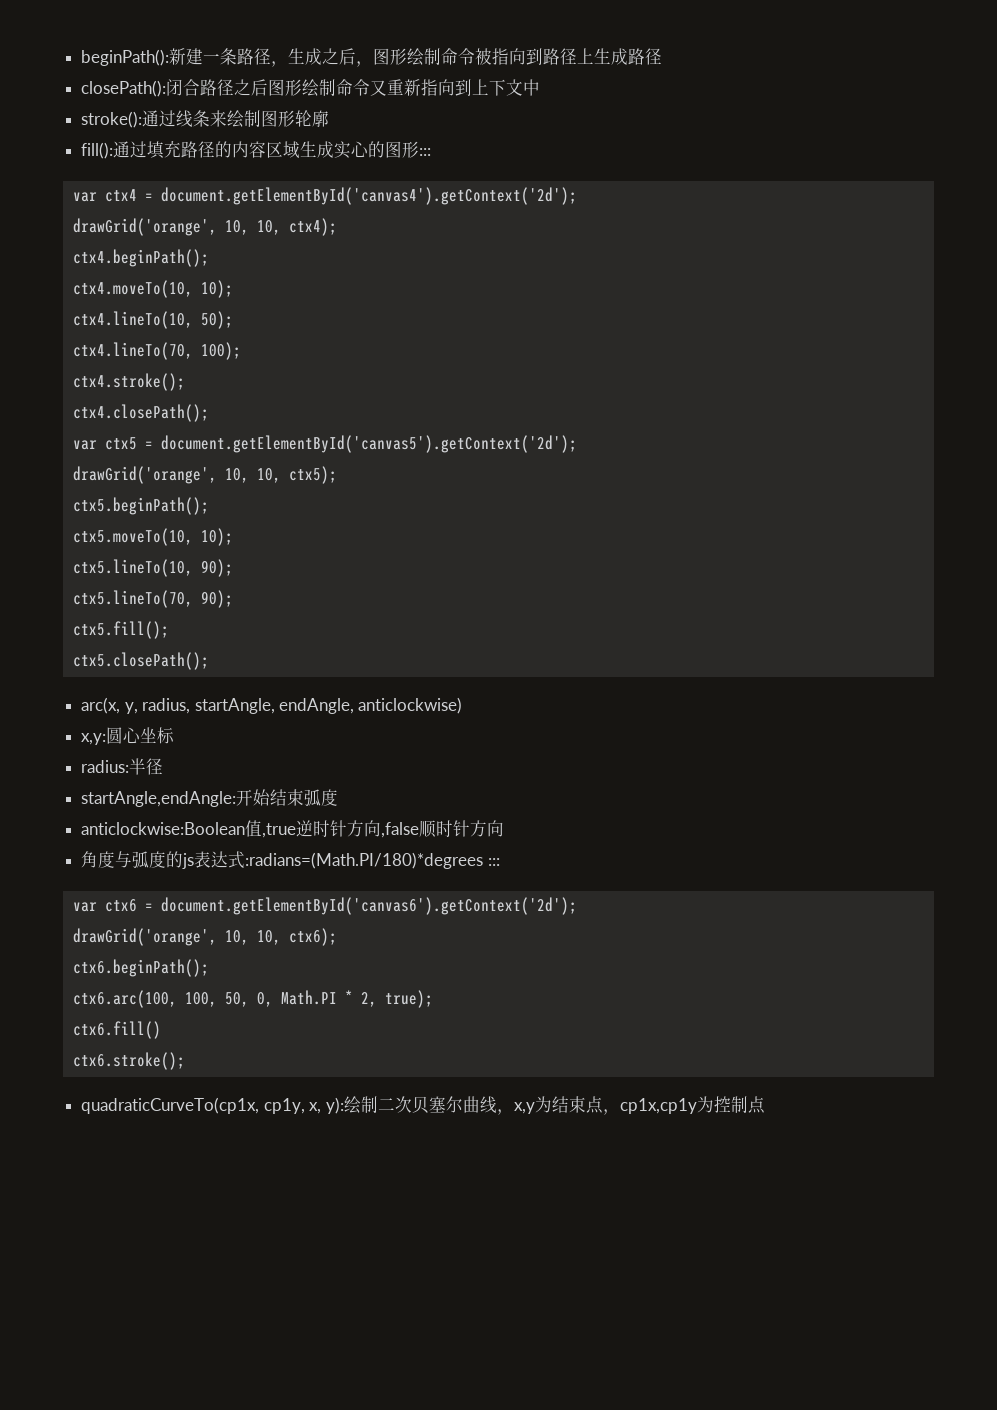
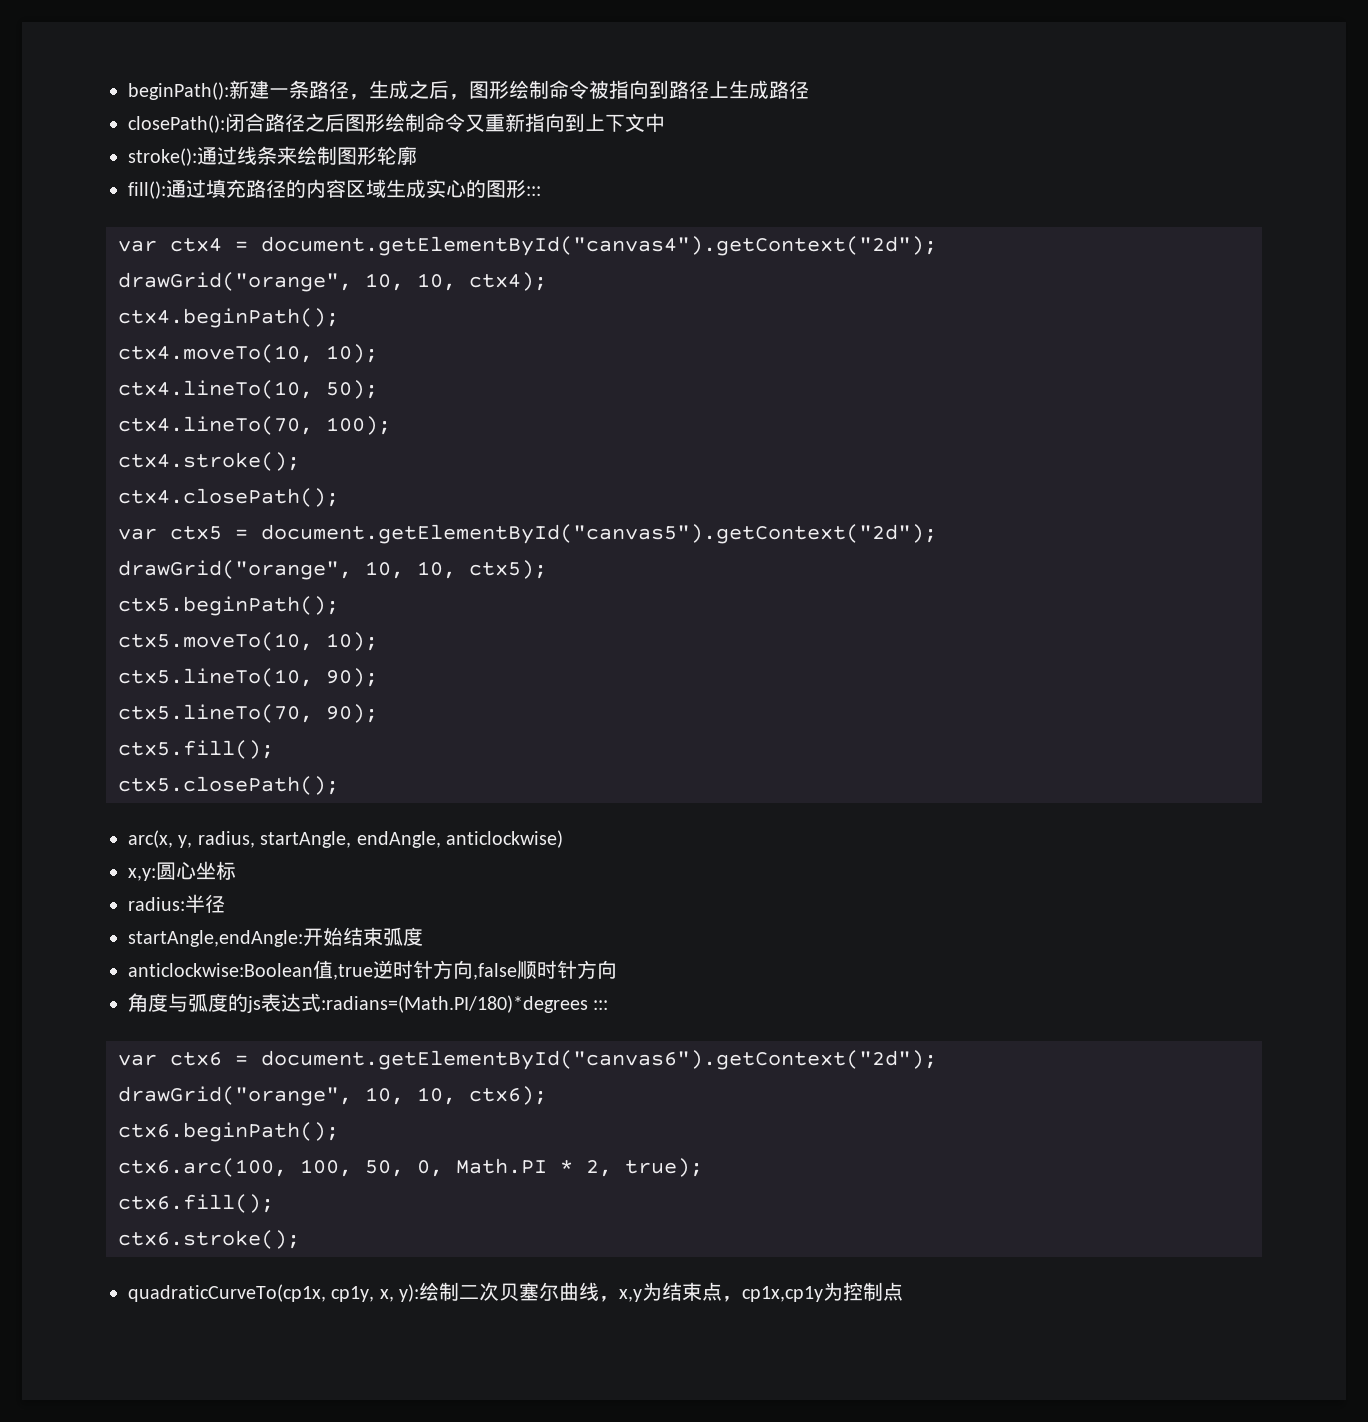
- var ctx4 = document.getElementById('canvas4').getContext('2d');
- drawGrid('orange', 10, 10, ctx4);
+ var ctx4 = document.getElementById("canvas4").getContext("2d");
+ drawGrid("orange", 10, 10, ctx4);
- var ctx5 = document.getElementById('canvas5').getContext('2d');
- drawGrid('orange', 10, 10, ctx5);
+ var ctx5 = document.getElementById("canvas5").getContext("2d");
+ drawGrid("orange", 10, 10, ctx5);
- var ctx6 = document.getElementById('canvas6').getContext('2d');
- drawGrid('orange', 10, 10, ctx6);
+ var ctx6 = document.getElementById("canvas6").getContext("2d");
+ drawGrid("orange", 10, 10, ctx6);
- ctx6.fill()
+ ctx6.fill();

